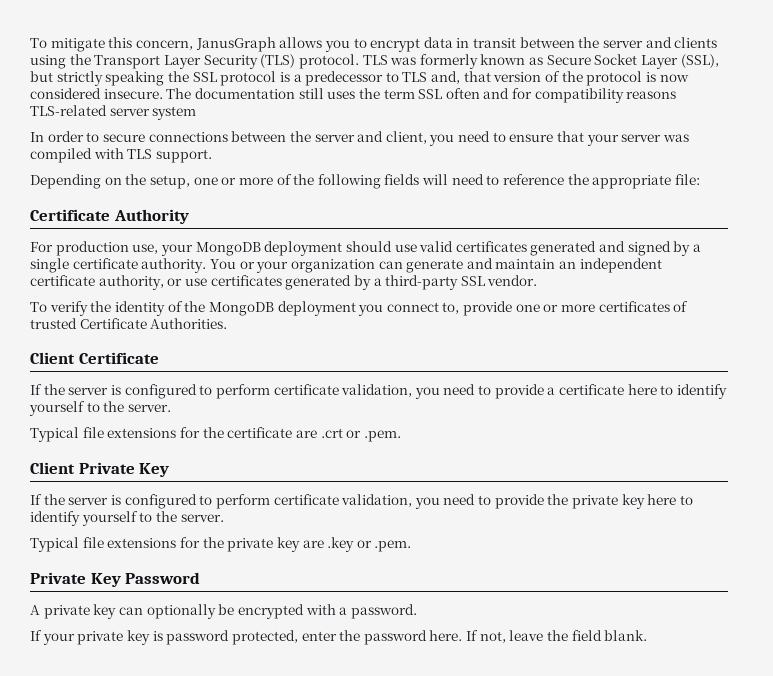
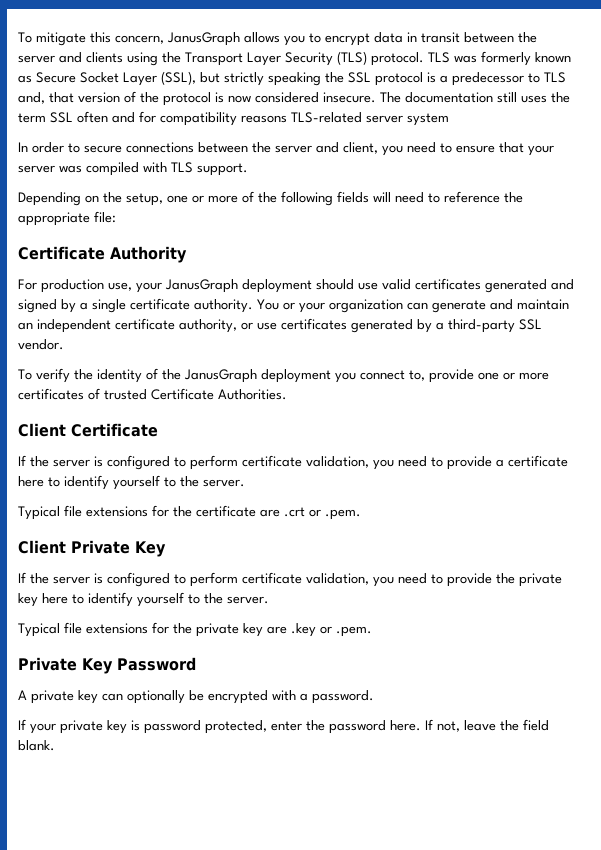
- For production use, your MongoDB deployment should use valid certificates generated and signed by a single certificate authority.
+ For production use, your JanusGraph deployment should use valid certificates generated and signed by a single certificate authority.
- To verify the identity of the MongoDB deployment you connect to, provide one or more certificates of trusted Certificate Authorities.
+ To verify the identity of the JanusGraph deployment you connect to, provide one or more certificates of trusted Certificate Authorities.

